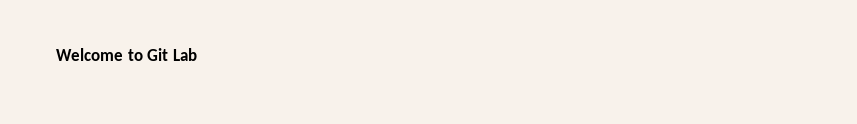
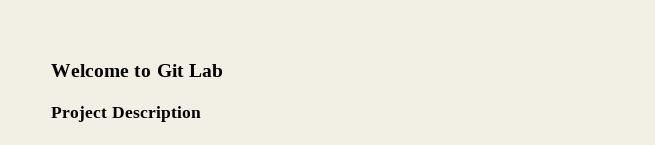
+ Project Description

